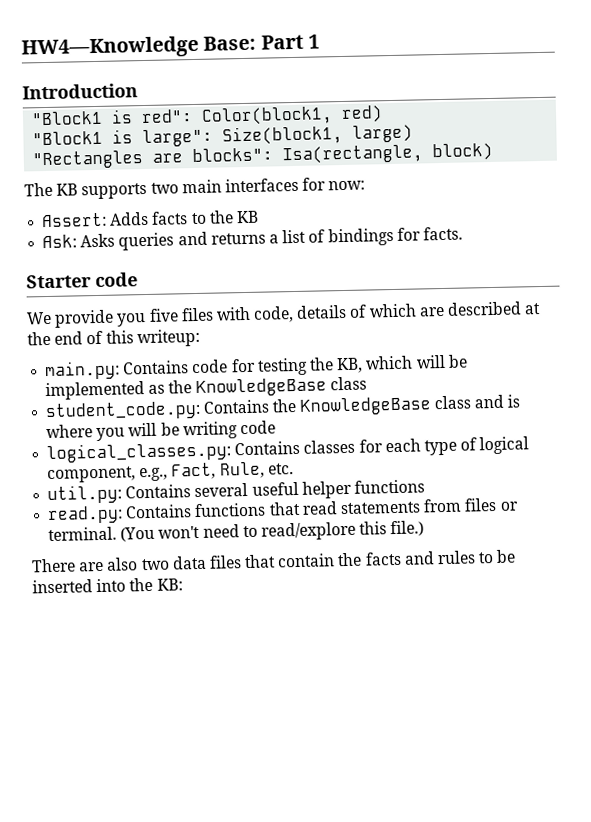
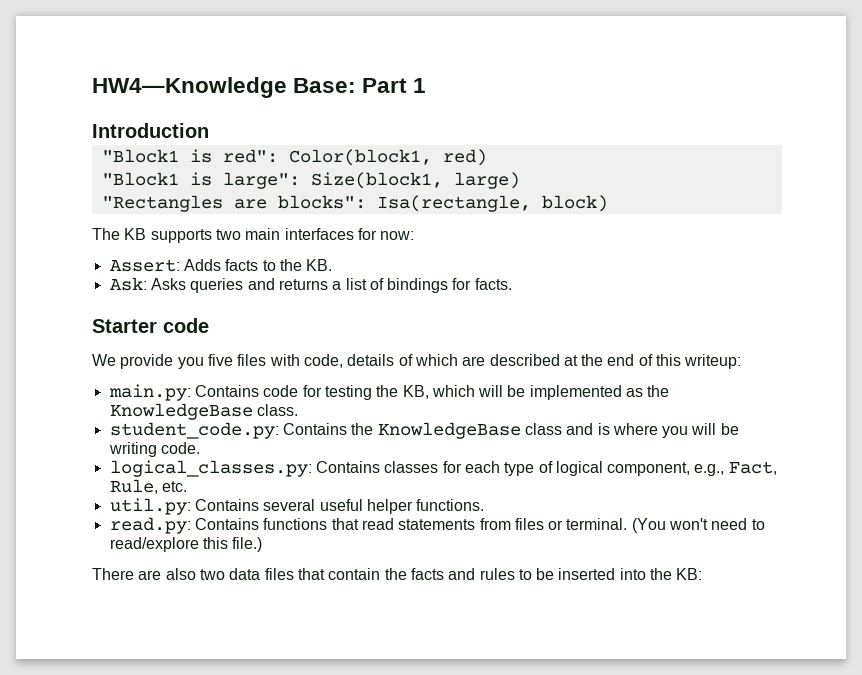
- Assert: Adds facts to the KB
+ Assert: Adds facts to the KB.
- main.py: Contains code for testing the KB, which will be implemented as the KnowledgeBase class
+ main.py: Contains code for testing the KB, which will be implemented as the KnowledgeBase class.
- student_code.py: Contains the KnowledgeBase class and is where you will be writing code
+ student_code.py: Contains the KnowledgeBase class and is where you will be writing code.
- util.py: Contains several useful helper functions
+ util.py: Contains several useful helper functions.

